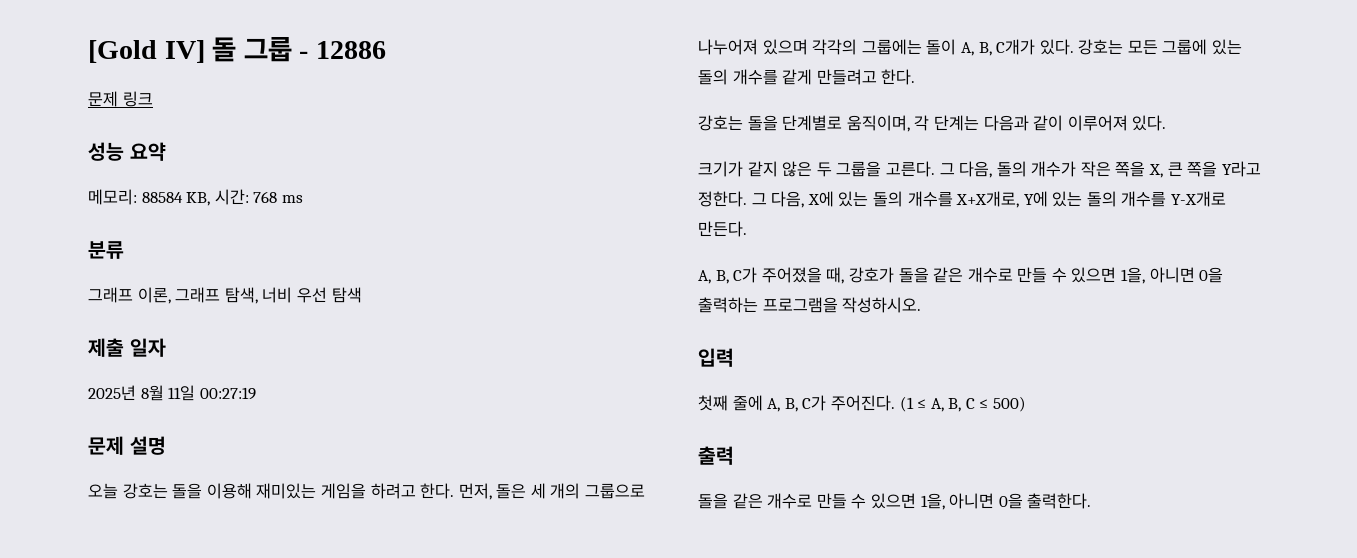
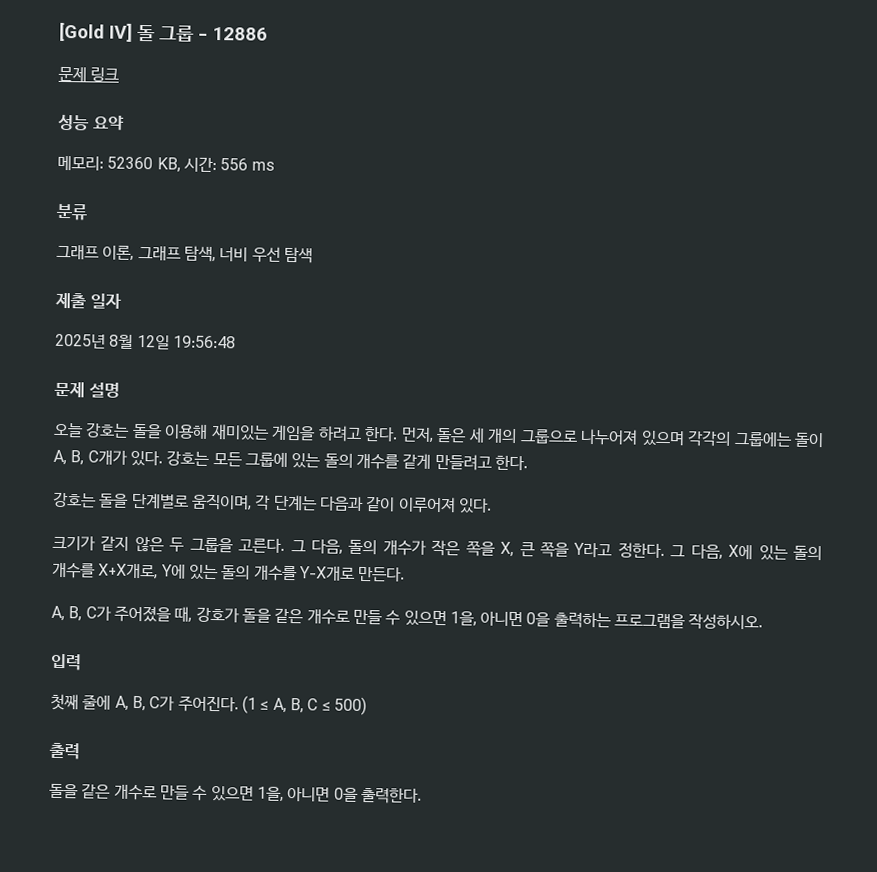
- 메모리: 88584 KB, 시간: 768 ms
+ 메모리: 52360 KB, 시간: 556 ms
- 2025년 8월 11일 00:27:19
+ 2025년 8월 12일 19:56:48

